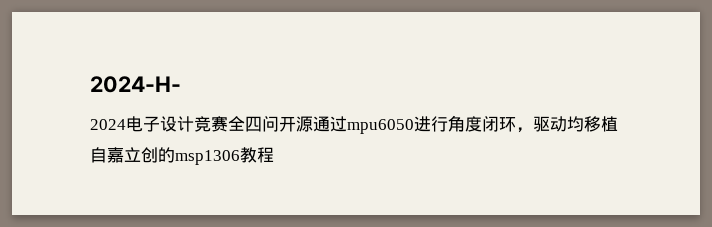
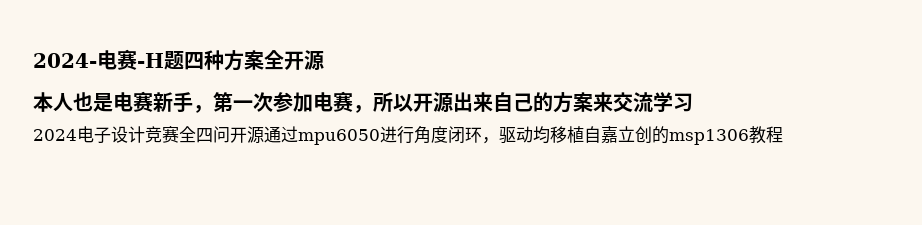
- 2024-H-
+ 2024-电赛-H题四种方案全开源
+ 本人也是电赛新手，第一次参加电赛，所以开源出来自己的方案来交流学习

